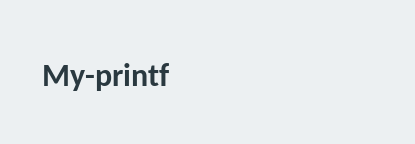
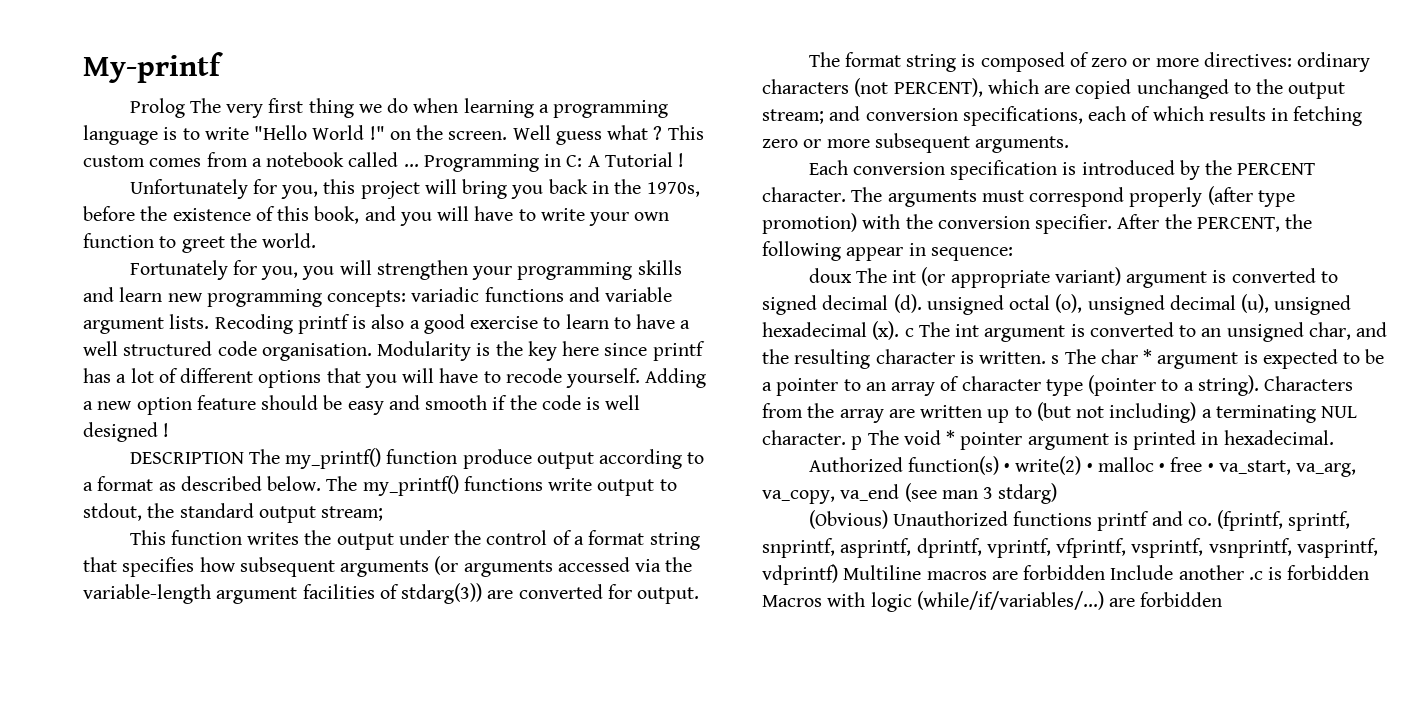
+ Prolog The very first thing we do when learning a programming language is to write "Hello World !" on the screen. Well guess what ? This custom comes from a notebook called ... Programming in C: A Tutorial !
+ Unfortunately for you, this project will bring you back in the 1970s, before the existence of this book, and you will have to write your own function to greet the world.
+ Fortunately for you, you will strengthen your programming skills and learn new programming concepts: variadic functions and variable argument lists. Recoding printf is also a good exercise to learn to have a well structured code organisation. Modularity is the key here since printf has a lot of different options that you will have to recode yourself. Adding a new option feature should be easy and smooth if the code is well designed !
+ DESCRIPTION The my_printf() function produce output according to a format as described below. The my_printf() functions write output to stdout, the standard output stream;
+ This function writes the output under the control of a format string that specifies how subsequent arguments (or arguments accessed via the variable-length argument facilities of stdarg(3)) are converted for output.
+ The format string is composed of zero or more directives: ordinary characters (not PERCENT), which are copied unchanged to the output stream; and conversion specifications, each of which results in fetching zero or more subsequent arguments.
+ Each conversion specification is introduced by the PERCENT character. The arguments must correspond properly (after type promotion) with the conversion specifier. After the PERCENT, the following appear in sequence:
+ doux The int (or appropriate variant) argument is converted to signed decimal (d). unsigned octal (o), unsigned decimal (u), unsigned hexadecimal (x). c The int argument is converted to an unsigned char, and the resulting character is written. s The char * argument is expected to be a pointer to an array of character type (pointer to a string). Characters from the array are written up to (but not including) a terminating NUL character. p The void * pointer argument is printed in hexadecimal.
+ Authorized function(s) • write(2) • malloc • free • va_start, va_arg, va_copy, va_end (see man 3 stdarg)
+ (Obvious) Unauthorized functions printf and co. (fprintf, sprintf, snprintf, asprintf, dprintf, vprintf, vfprintf, vsprintf, vsnprintf, vasprintf, vdprintf) Multiline macros are forbidden Include another .c is forbidden Macros with logic (while/if/variables/...) are forbidden

